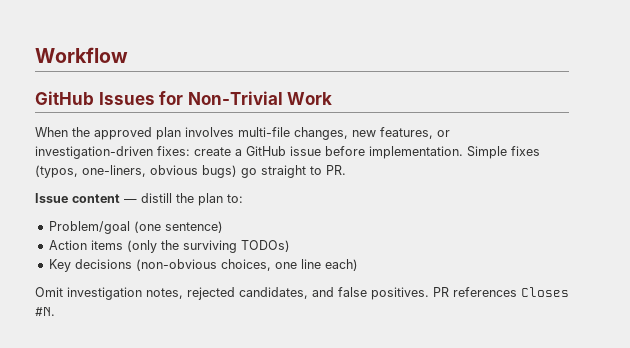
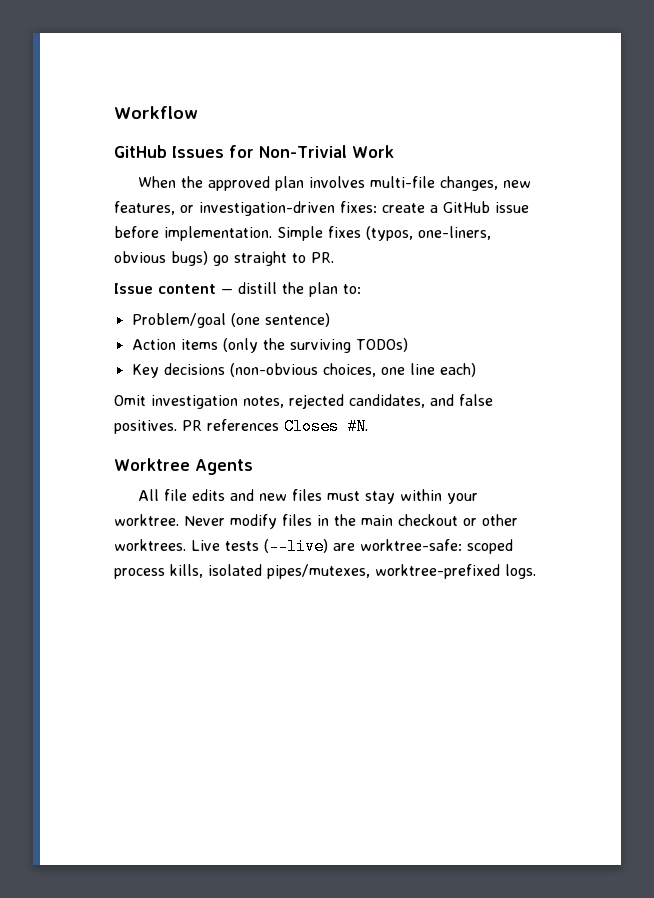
+ Worktree Agents
+ All file edits and new files must stay within your worktree. Never modify files in the main checkout or other worktrees. Live tests (--live) are worktree-safe: scoped process kills, isolated pipes/mutexes, worktree-prefixed logs.

